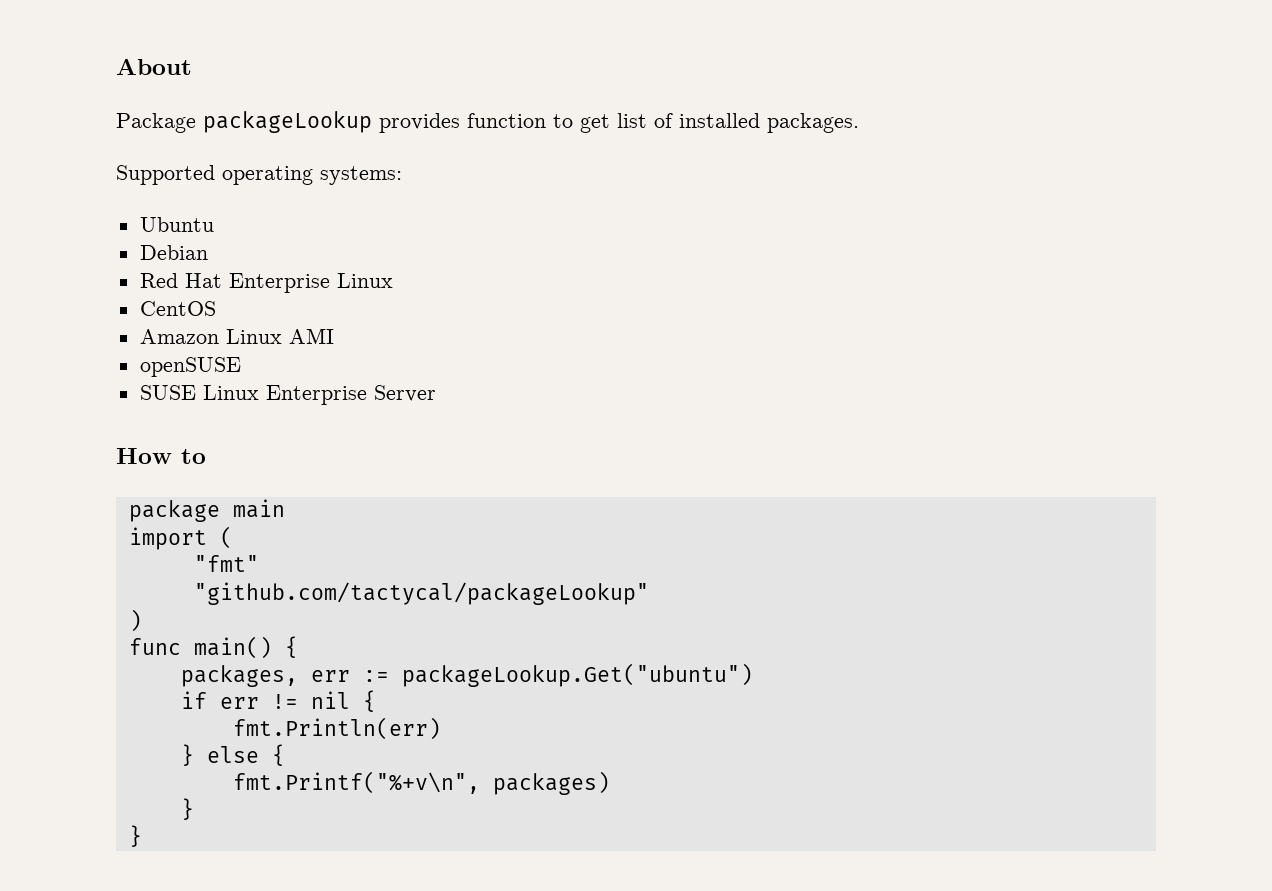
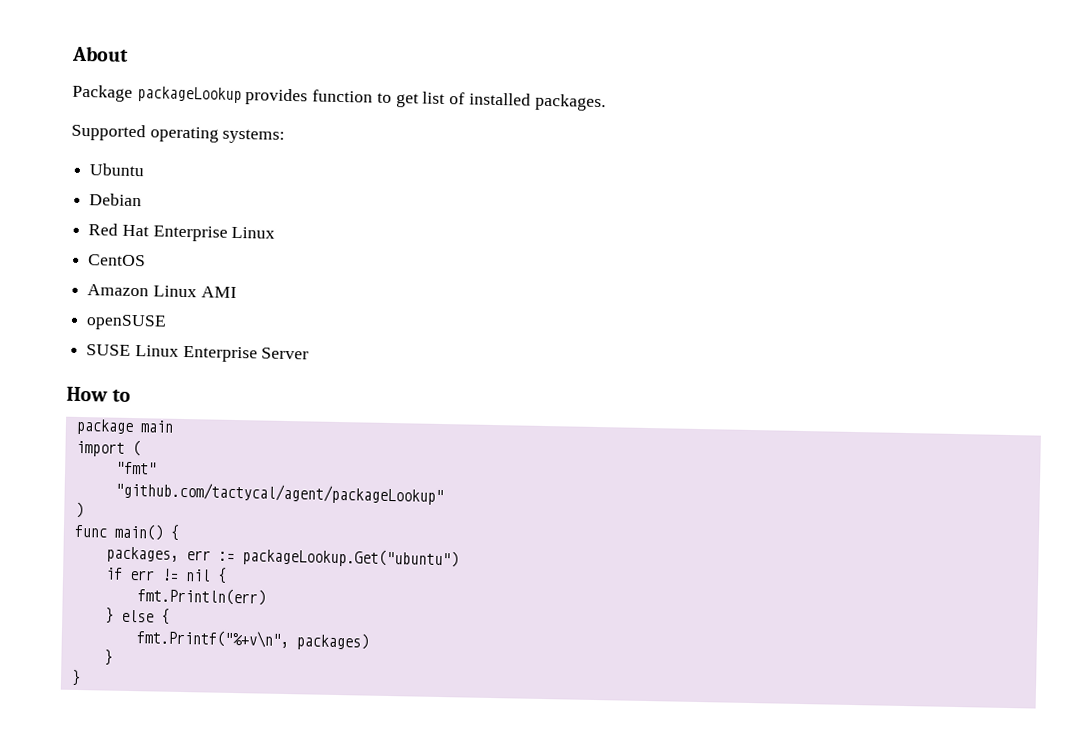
- "github.com/tactycal/packageLookup"
+ "github.com/tactycal/agent/packageLookup"

